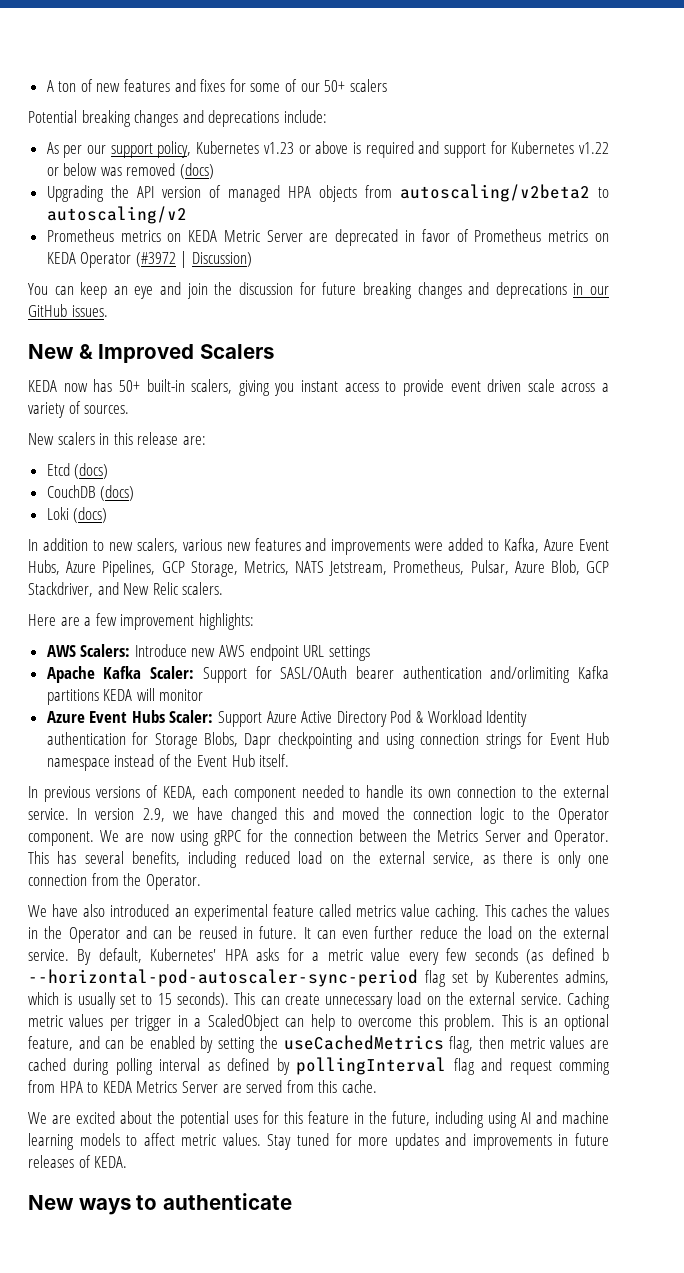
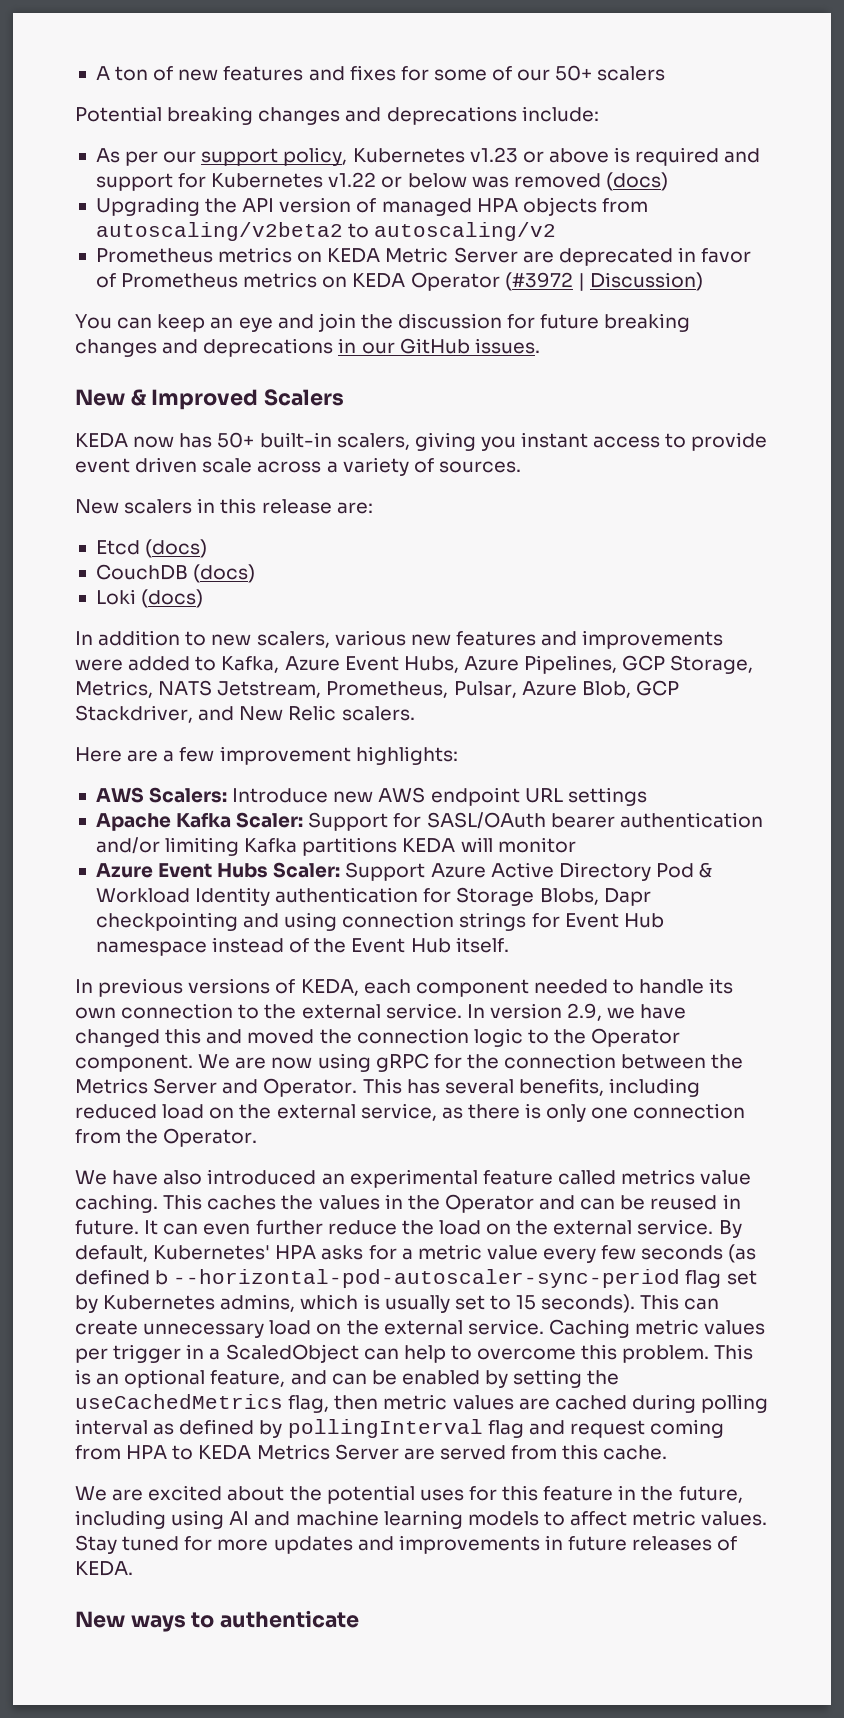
- Apache Kafka Scaler: Support for SASL/OAuth bearer authentication and/orlimiting Kafka partitions KEDA will monitor
+ Apache Kafka Scaler: Support for SASL/OAuth bearer authentication and/or limiting Kafka partitions KEDA will monitor
- By default, Kubernetes' HPA asks for a metric value every few seconds (as defined b --horizontal-pod-autoscaler-sync-period flag set by Kuberentes admins, which is usually set to 15 seconds).
+ By default, Kubernetes' HPA asks for a metric value every few seconds (as defined b --horizontal-pod-autoscaler-sync-period flag set by Kubernetes admins, which is usually set to 15 seconds).
- This is an optional feature, and can be enabled by setting the useCachedMetrics flag, then metric values are cached during polling interval as defined by pollingInterval flag and request comming from HPA to KEDA Metrics Server are served from this cache.
+ This is an optional feature, and can be enabled by setting the useCachedMetrics flag, then metric values are cached during polling interval as defined by pollingInterval flag and request coming from HPA to KEDA Metrics Server are served from this cache.

